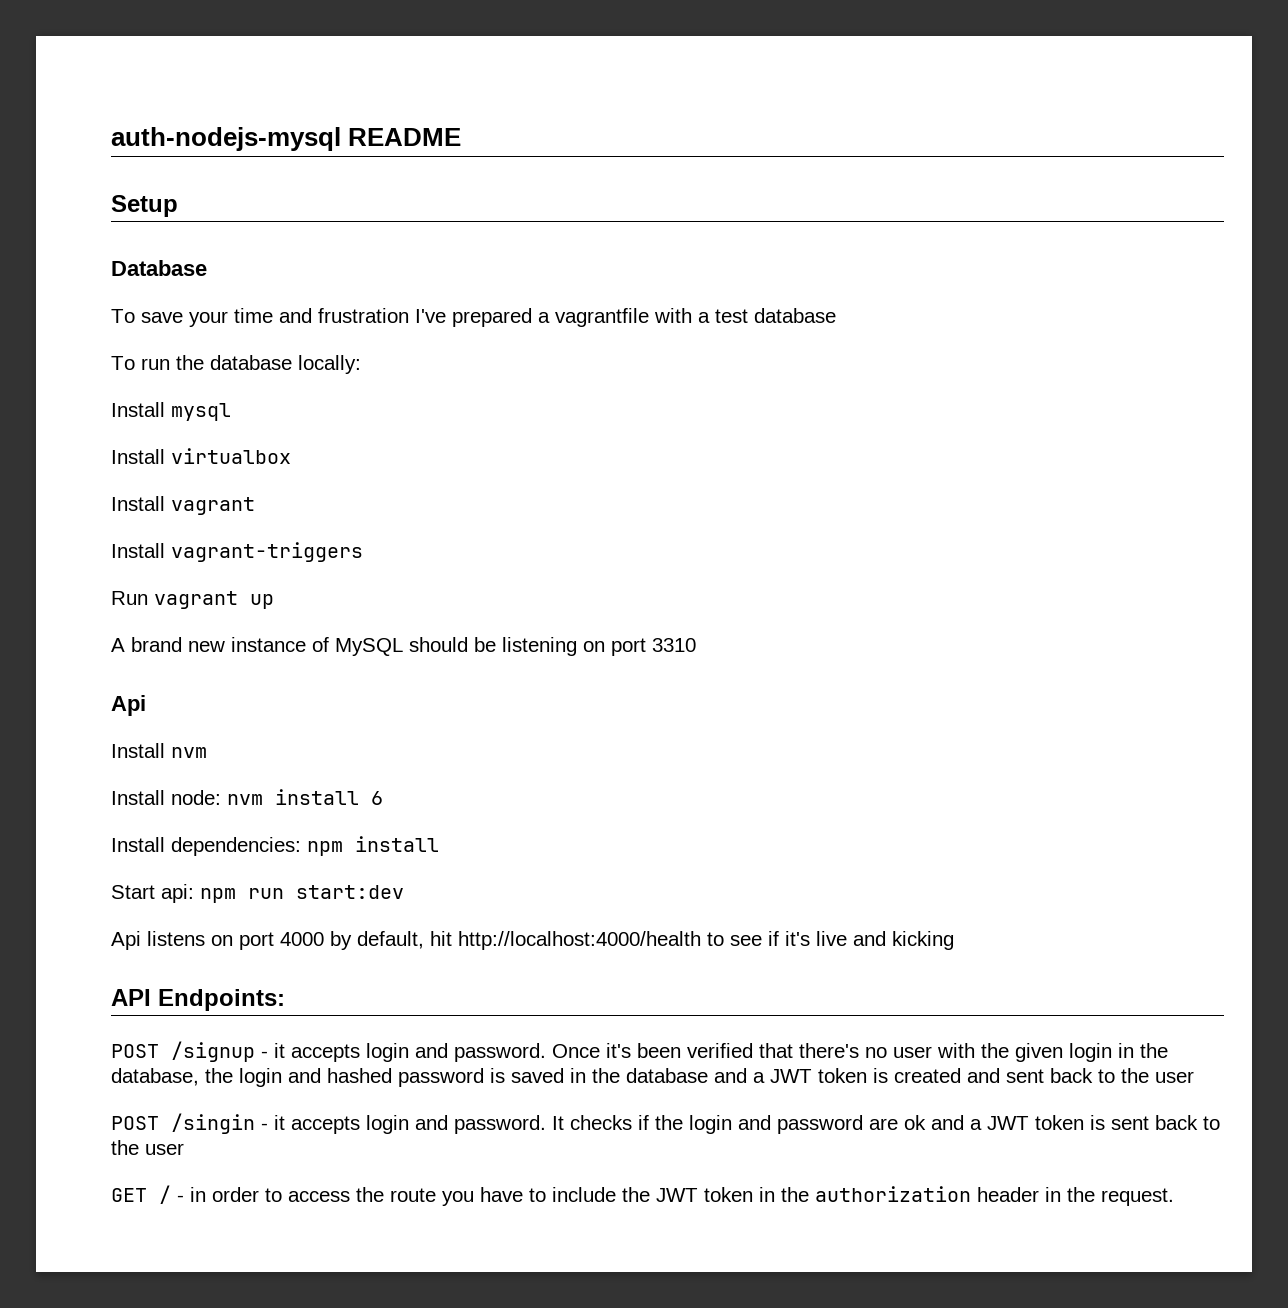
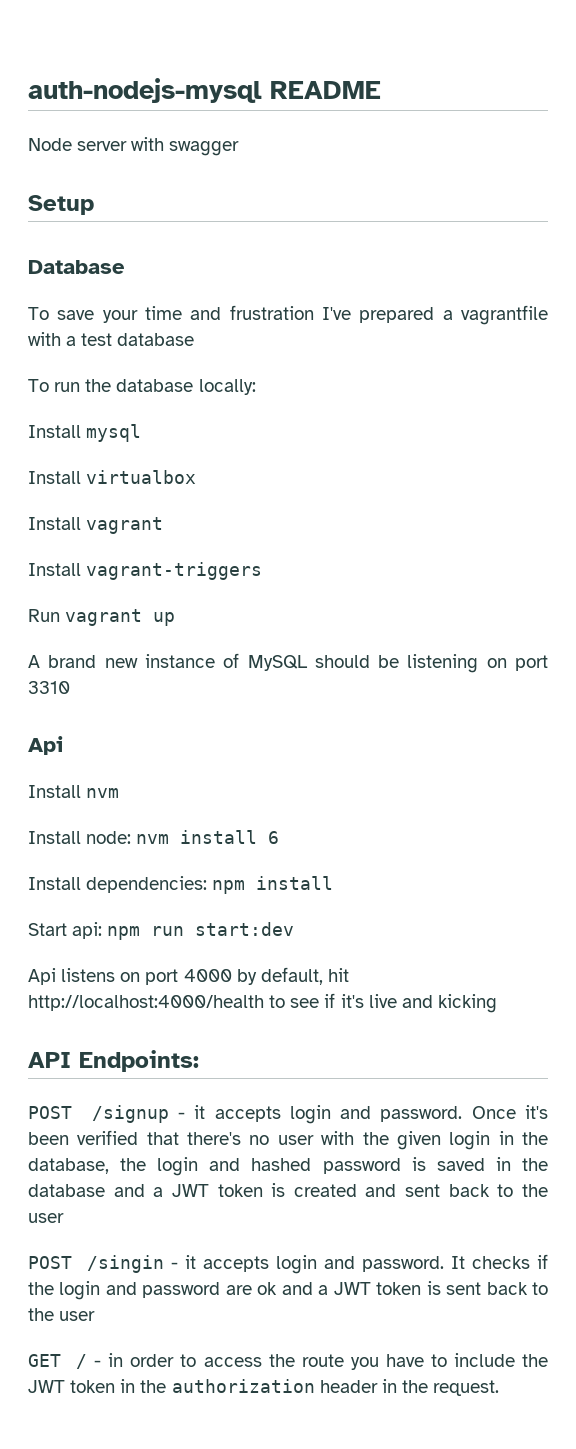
+ Node server with swagger

